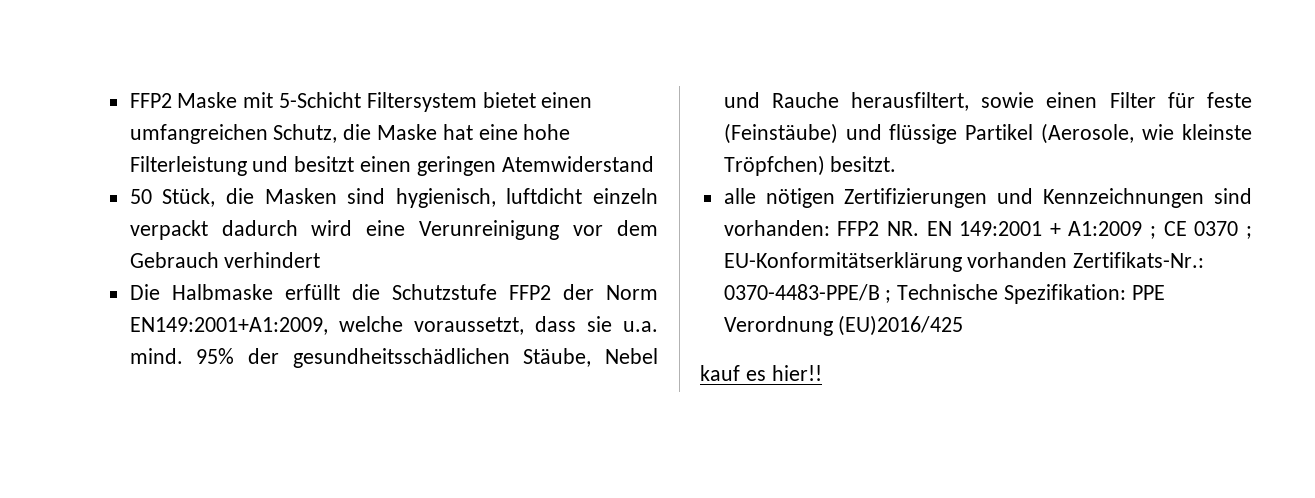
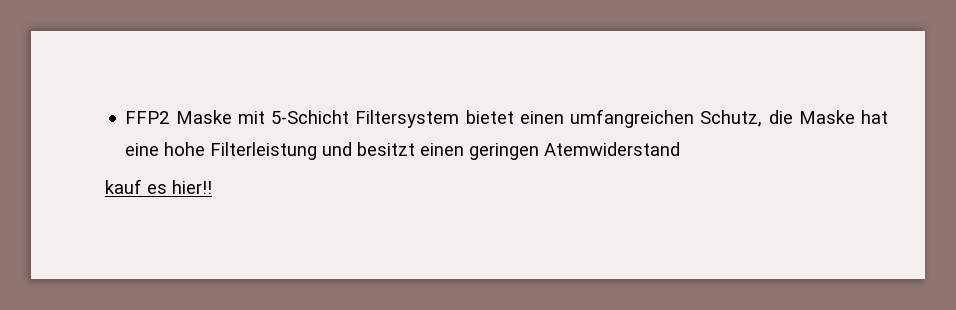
- 50 Stück, die Masken sind hygienisch, luftdicht einzeln verpackt dadurch wird eine Verunreinigung vor dem Gebrauch verhindert
- Die Halbmaske erfüllt die Schutzstufe FFP2 der Norm EN149:2001+A1:2009, welche voraussetzt, dass sie u.a. mind. 95% der gesundheitsschädlichen Stäube, Nebel und Rauche herausfiltert, sowie einen Filter für feste (Feinstäube) und flüssige Partikel (Aerosole, wie kleinste Tröpfchen) besitzt.
- alle nötigen Zertifizierungen und Kennzeichnungen sind vorhanden: FFP2 NR. EN 149:2001 + A1:2009 ; CE 0370 ; EU-Konformitätserklärung vorhanden Zertifikats-Nr.: 0370-4483-PPE/B ; Technische Spezifikation: PPE Verordnung (EU)2016/425

